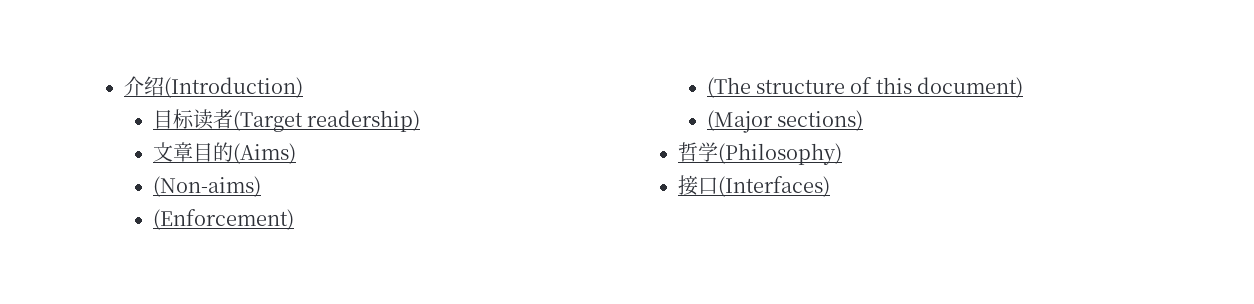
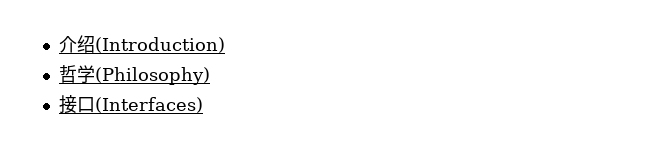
- 目标读者(Target readership)
- 文章目的(Aims)
- (Non-aims)
- (Enforcement)
- (The structure of this document)
- (Major sections)

